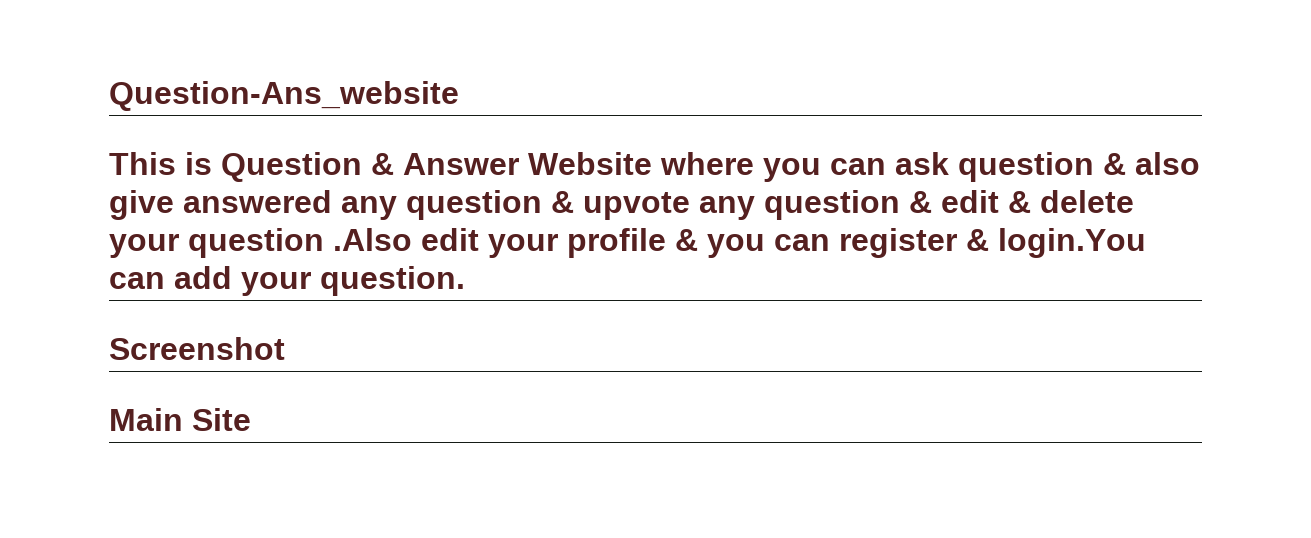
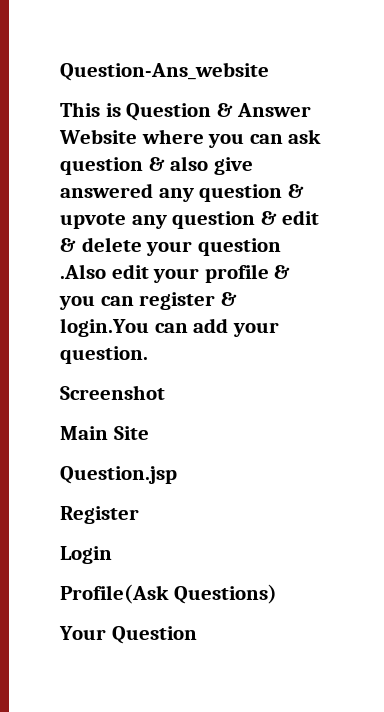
+ Question.jsp
+ Register
+ Login
+ Profile(Ask Questions)
+ Your Question

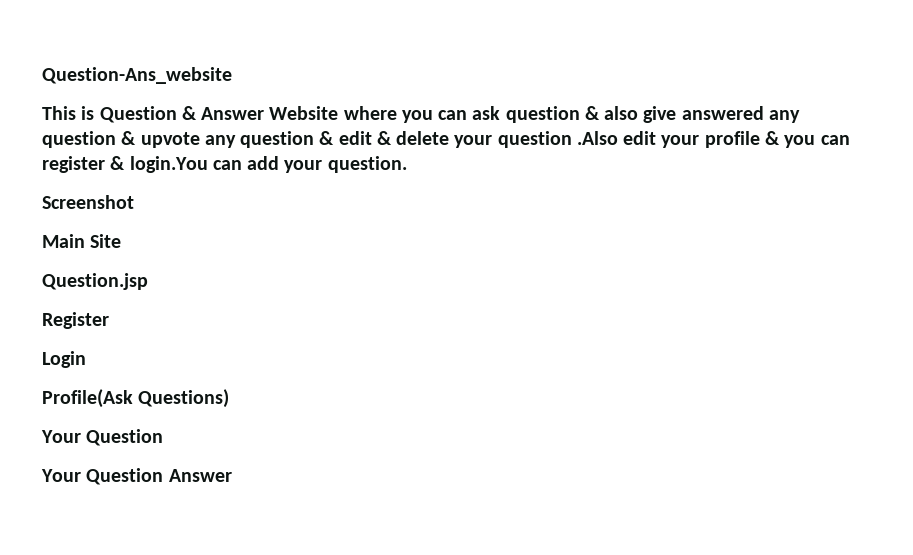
+ Your Question Answer

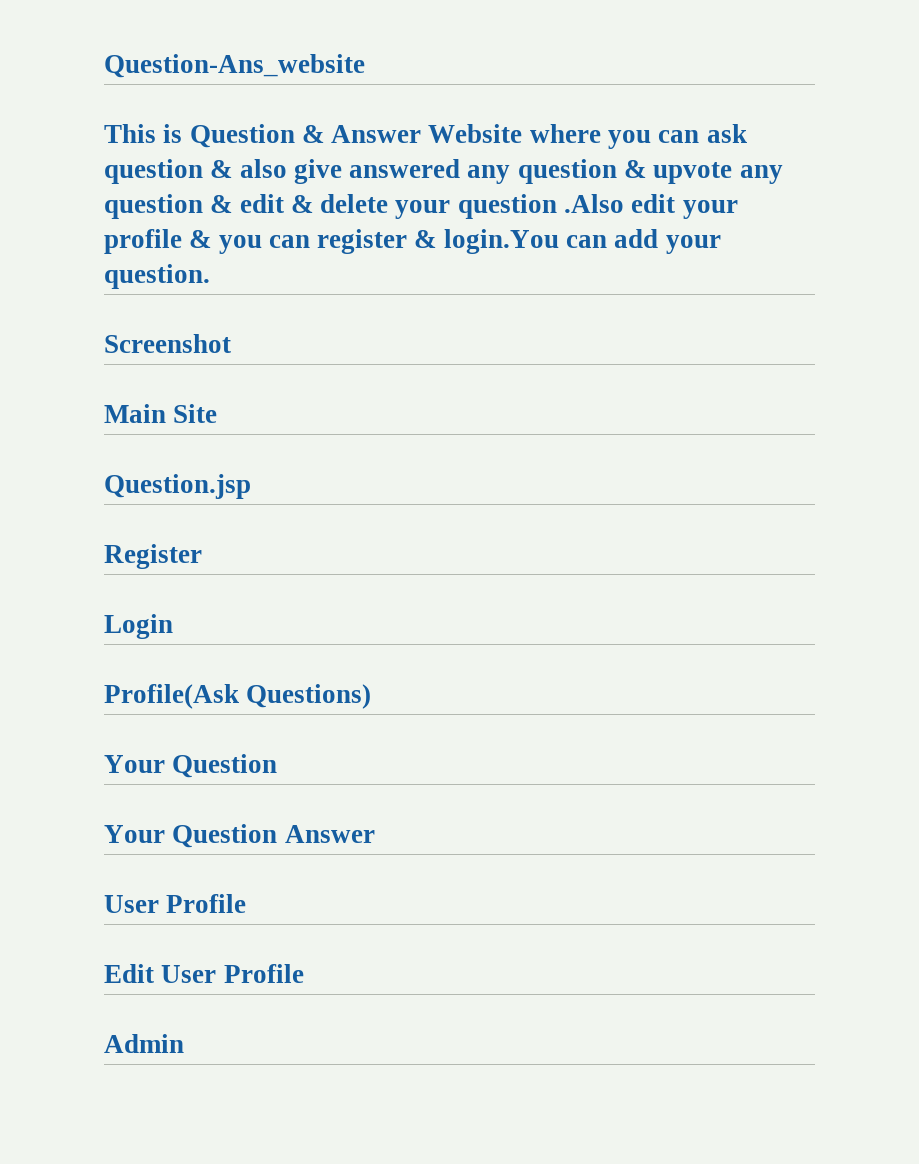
  Your Question Answer
+ User Profile
+ Edit User Profile
+ Admin

